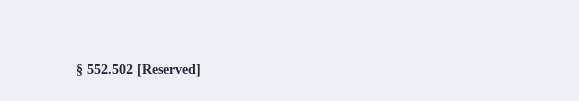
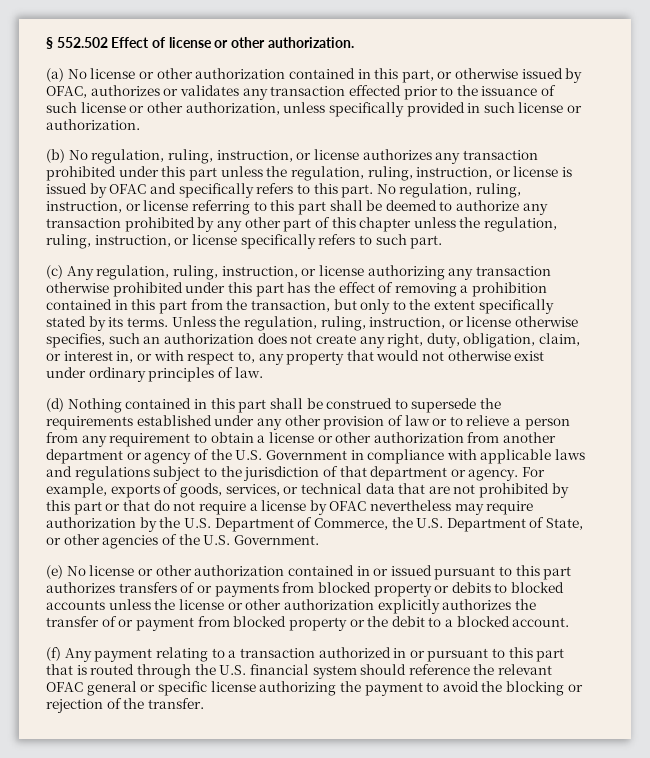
- § 552.502 [Reserved]
+ § 552.502 Effect of license or other authorization.
+ (a) No license or other authorization contained in this part, or otherwise issued by OFAC, authorizes or validates any transaction effected prior to the issuance of such license or other authorization, unless specifically provided in such license or authorization.
+ (b) No regulation, ruling, instruction, or license authorizes any transaction prohibited under this part unless the regulation, ruling, instruction, or license is issued by OFAC and specifically refers to this part. No regulation, ruling, instruction, or license referring to this part shall be deemed to authorize any transaction prohibited by any other part of this chapter unless the regulation, ruling, instruction, or license specifically refers to such part.
+ (c) Any regulation, ruling, instruction, or license authorizing any transaction otherwise prohibited under this part has the effect of removing a prohibition contained in this part from the transaction, but only to the extent specifically stated by its terms. Unless the regulation, ruling, instruction, or license otherwise specifies, such an authorization does not create any right, duty, obligation, claim, or interest in, or with respect to, any property that would not otherwise exist under ordinary principles of law.
+ (d) Nothing contained in this part shall be construed to supersede the requirements established under any other provision of law or to relieve a person from any requirement to obtain a license or other authorization from another department or agency of the U.S. Government in compliance with applicable laws and regulations subject to the jurisdiction of that department or agency. For example, exports of goods, services, or technical data that are not prohibited by this part or that do not require a license by OFAC nevertheless may require authorization by the U.S. Department of Commerce, the U.S. Department of State, or other agencies of the U.S. Government.
+ (e) No license or other authorization contained in or issued pursuant to this part authorizes transfers of or payments from blocked property or debits to blocked accounts unless the license or other authorization explicitly authorizes the transfer of or payment from blocked property or the debit to a blocked account.
+ (f) Any payment relating to a transaction authorized in or pursuant to this part that is routed through the U.S. financial system should reference the relevant OFAC general or specific license authorizing the payment to avoid the blocking or rejection of the transfer.

